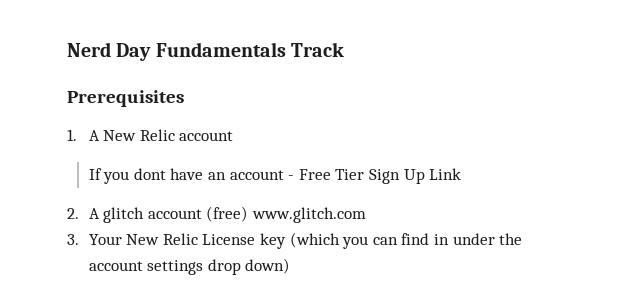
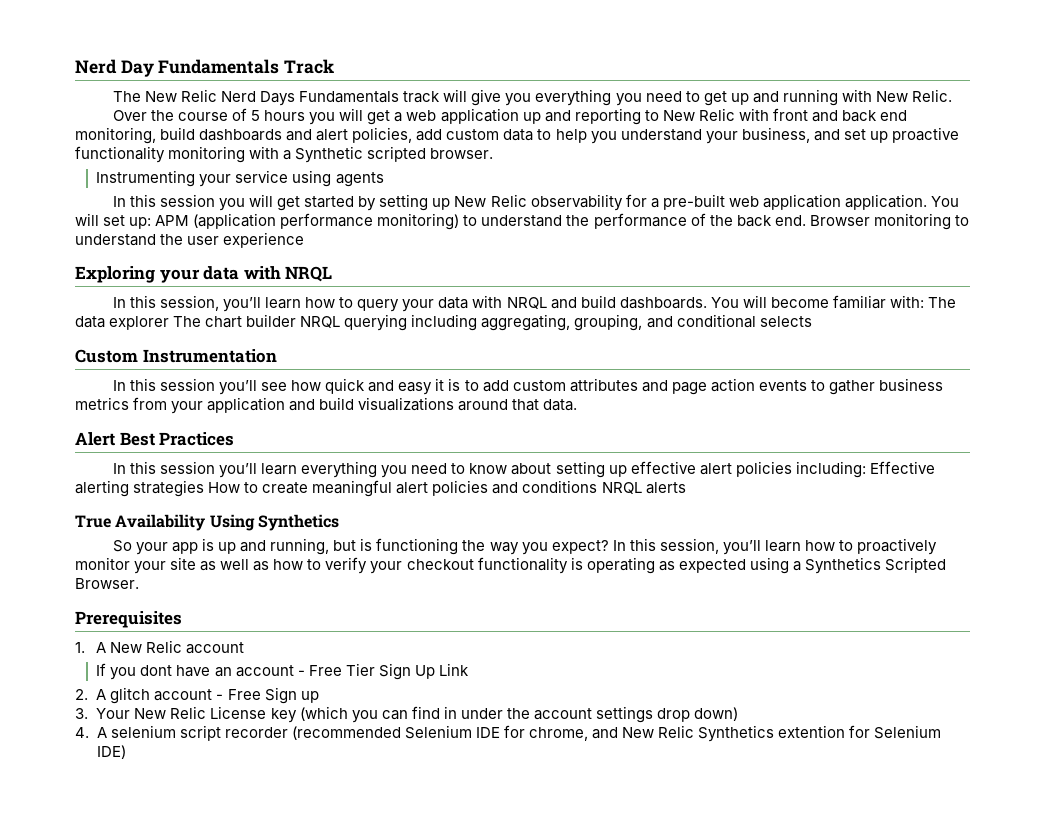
+ The New Relic Nerd Days Fundamentals track will give you everything you need to get up and running with New Relic.
+ Over the course of 5 hours you will get a web application up and reporting to New Relic with front and back end monitoring, build dashboards and alert policies, add custom data to help you understand your business, and set up proactive functionality monitoring with a Synthetic scripted browser.
+ Instrumenting your service using agents
+ In this session you will get started by setting up New Relic observability for a pre-built web application application. You will set up: APM (application performance monitoring) to understand the performance of the back end. Browser monitoring to understand the user experience
+ Exploring your data with NRQL
+ In this session, you’ll learn how to query your data with NRQL and build dashboards. You will become familiar with: The data explorer The chart builder NRQL querying including aggregating, grouping, and conditional selects
+ Custom Instrumentation
+ In this session you’ll see how quick and easy it is to add custom attributes and page action events to gather business metrics from your application and build visualizations around that data.
+ Alert Best Practices
+ In this session you’ll learn everything you need to know about setting up effective alert policies including: Effective alerting strategies How to create meaningful alert policies and conditions NRQL alerts
+ True Availability Using Synthetics
+ So your app is up and running, but is functioning the way you expect? In this session, you’ll learn how to proactively monitor your site as well as how to verify your checkout functionality is operating as expected using a Synthetics Scripted Browser.
- 2. A glitch account (free) www.glitch.com
+ 2. A glitch account - Free Sign up
+ 4. A selenium script recorder (recommended Selenium IDE for chrome, and New Relic Synthetics extention for Selenium IDE)

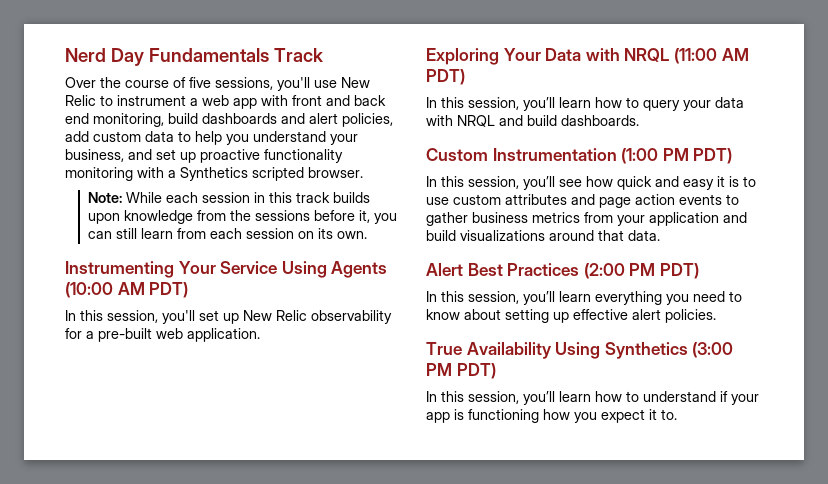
- The New Relic Nerd Days Fundamentals track will give you everything you need to get up and running with New Relic.
- Over the course of 5 hours you will get a web application up and reporting to New Relic with front and back end monitoring, build dashboards and alert policies, add custom data to help you understand your business, and set up proactive functionality monitoring with a Synthetic scripted browser.
+ Over the course of five sessions, you'll use New Relic to instrument a web app with front and back end monitoring, build dashboards and alert policies, add custom data to help you understand your business, and set up proactive functionality monitoring with a Synthetics scripted browser.
- Instrumenting your service using agents
- In this session you will get started by setting up New Relic observability for a pre-built web application application. You will set up: APM (application performance monitoring) to understand the performance of the back end. Browser monitoring to understand the user experience
+ Note: While each session in this track builds upon knowledge from the sessions before it, you can still learn from each session on its own.
+ Instrumenting Your Service Using Agents (10:00 AM PDT)
+ In this session, you'll set up New Relic observability for a pre-built web application.
- Exploring your data with NRQL
+ Exploring Your Data with NRQL (11:00 AM PDT)
- You will become familiar with: The data explorer The chart builder NRQL querying including aggregating, grouping, and conditional selects
- Custom Instrumentation
- In this session you’ll see how quick and easy it is to add custom attributes and page action events to gather business metrics from your application and build visualizations around that data.
+ Custom Instrumentation (1:00 PM PDT)
+ In this session, you’ll see how quick and easy it is to use custom attributes and page action events to gather business metrics from your application and build visualizations around that data.
- Alert Best Practices
- In this session you’ll learn everything you need to know about setting up effective alert policies including: Effective alerting strategies How to create meaningful alert policies and conditions NRQL alerts
- True Availability Using Synthetics
- So your app is up and running, but is functioning the way you expect? In this session, you’ll learn how to proactively monitor your site as well as how to verify your checkout functionality is operating as expected using a Synthetics Scripted Browser.
- Prerequisites
- 1. A New Relic account
- If you dont have an account - Free Tier Sign Up Link
- 2. A glitch account - Free Sign up
- 3. Your New Relic License key (which you can find in under the account settings drop down)
- 4. A selenium script recorder (recommended Selenium IDE for chrome, and New Relic Synthetics extention for Selenium IDE)
+ Alert Best Practices (2:00 PM PDT)
+ In this session, you’ll learn everything you need to know about setting up effective alert policies.
+ True Availability Using Synthetics (3:00 PM PDT)
+ In this session, you’ll learn how to understand if your app is functioning how you expect it to.

